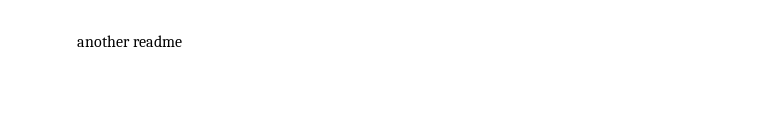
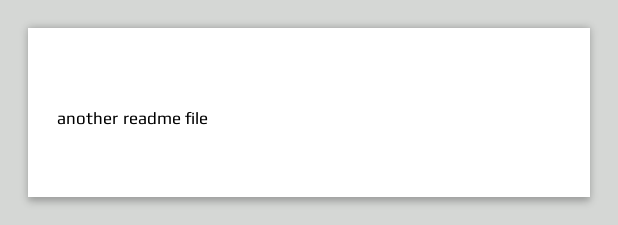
- another readme
+ another readme file

